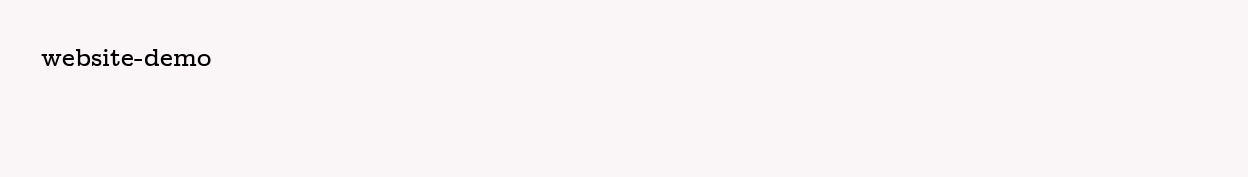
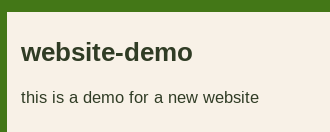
+ this is a demo for a new website

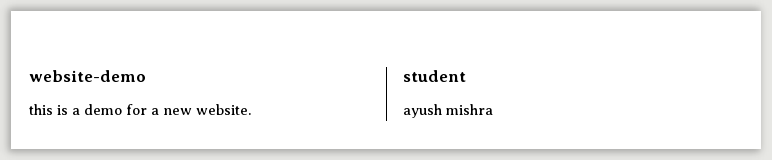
- this is a demo for a new website
+ this is a demo for a new website.
+ student
+ ayush mishra

